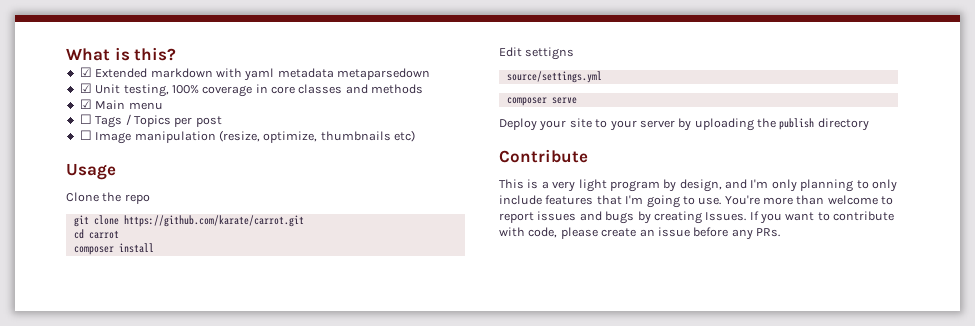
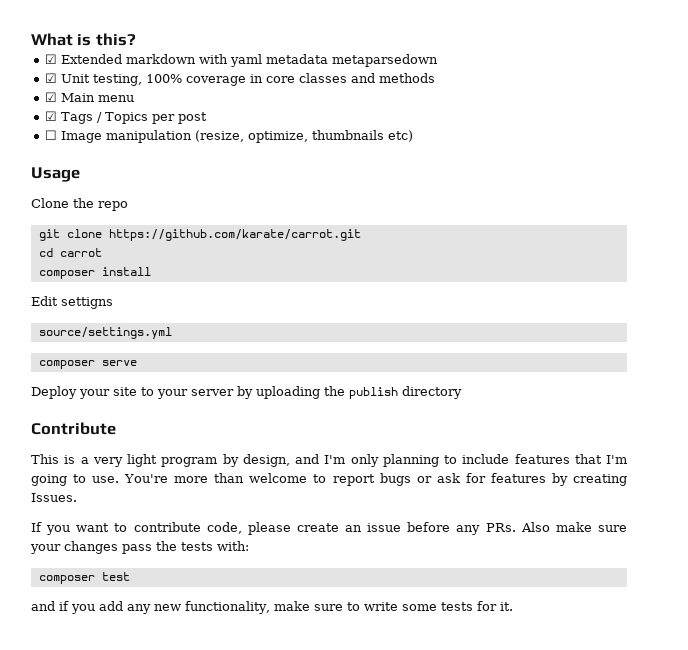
- ☐ Tags / Topics per post
+ ☑ Tags / Topics per post
- This is a very light program by design, and I'm only planning to only include features that I'm going to use.
+ This is a very light program by design, and I'm only planning to include features that I'm going to use.
- You're more than welcome to report issues and bugs by creating Issues. If you want to contribute with code, please create an issue before any PRs.
+ You're more than welcome to report bugs or ask for features by creating Issues.
+ If you want to contribute code, please create an issue before any PRs. Also make sure your changes pass the tests with:
+ composer test
+ and if you add any new functionality, make sure to write some tests for it.

